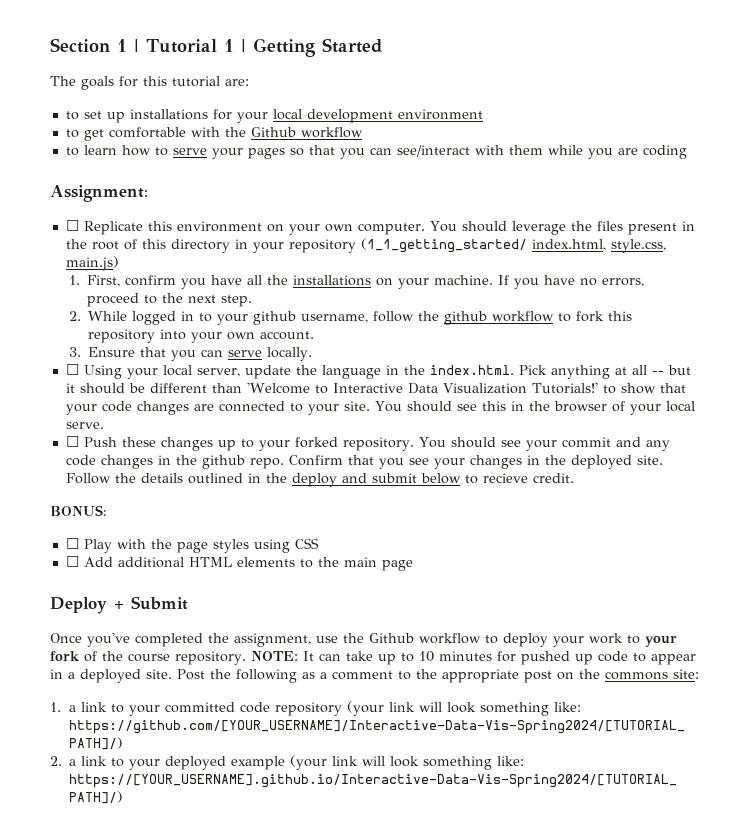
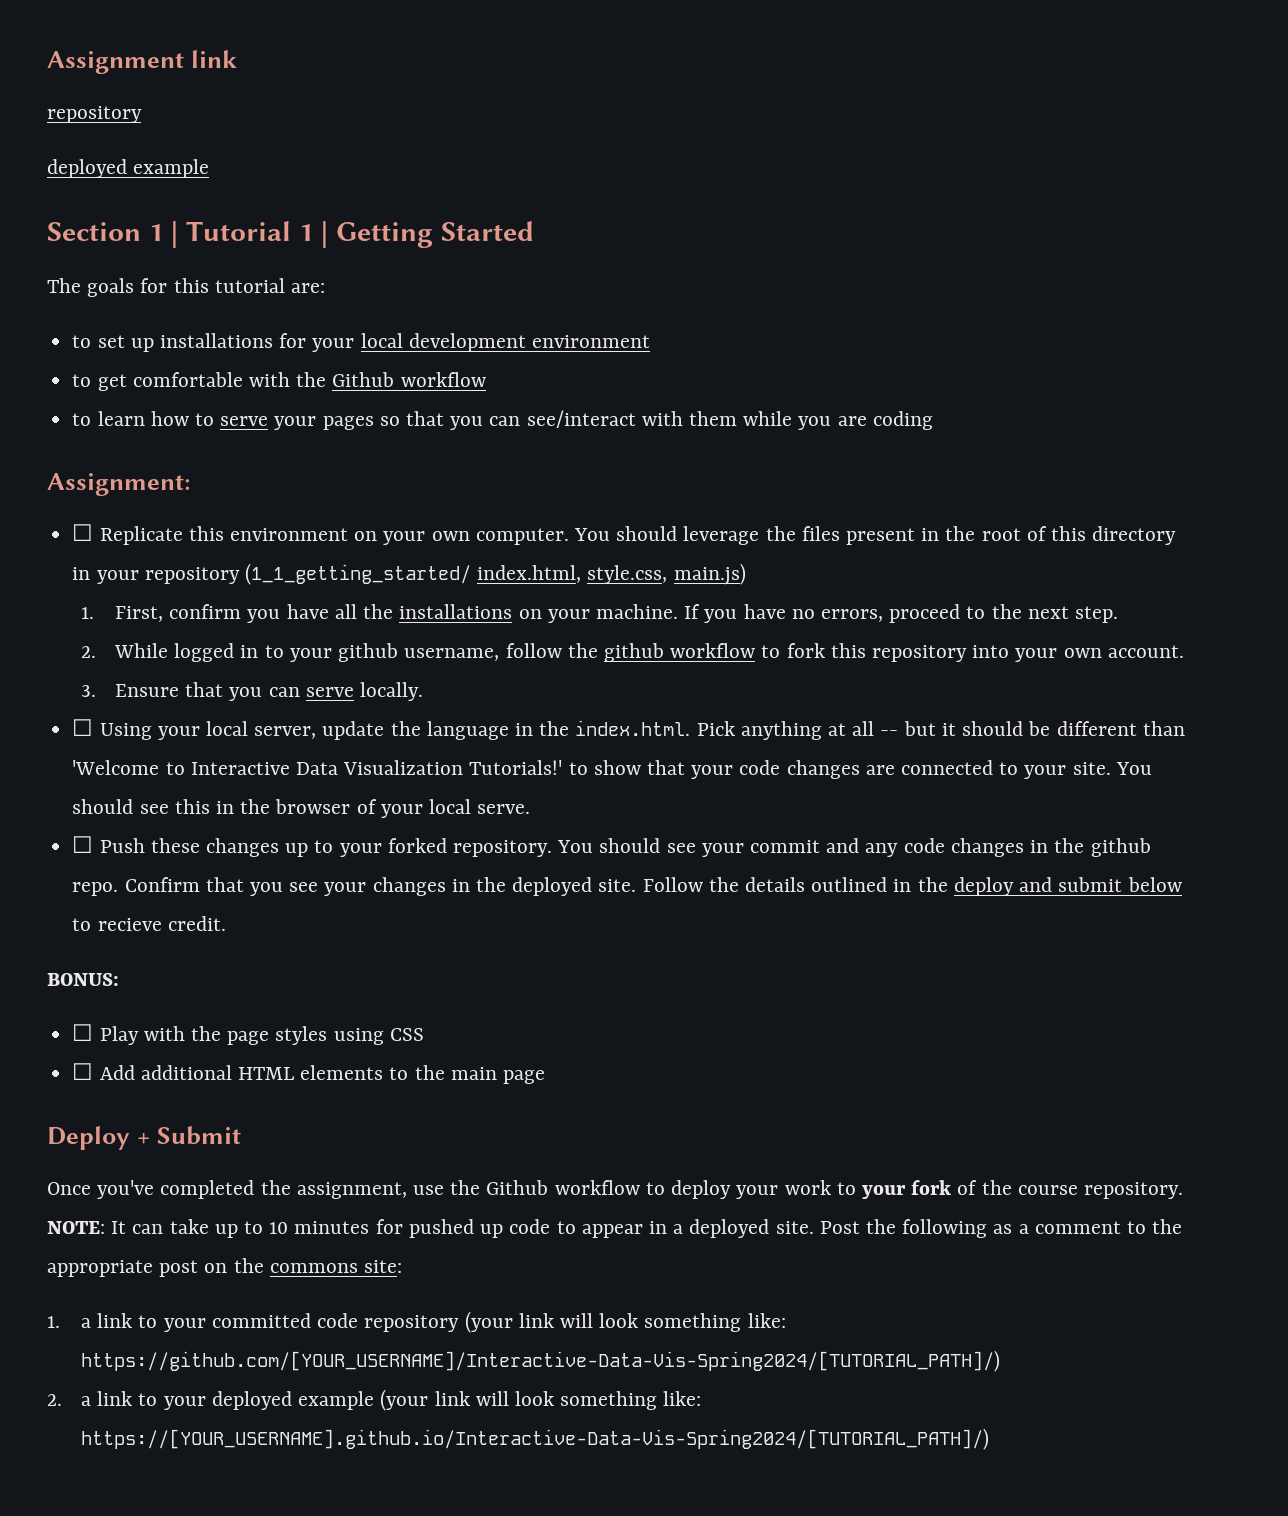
+ Assignment link
+ repository
+ deployed example

